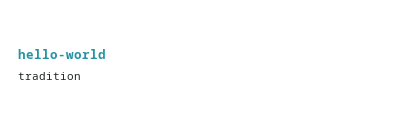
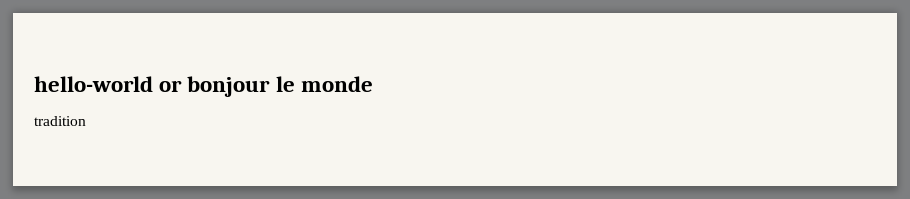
- hello-world
+ hello-world or bonjour le monde

